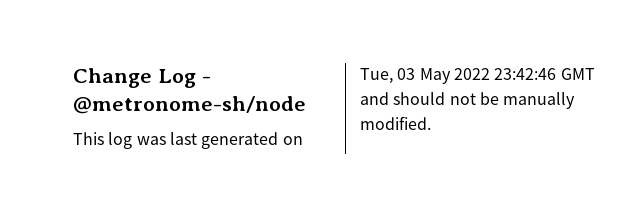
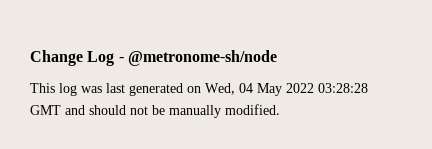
- This log was last generated on Tue, 03 May 2022 23:42:46 GMT and should not be manually modified.
+ This log was last generated on Wed, 04 May 2022 03:28:28 GMT and should not be manually modified.

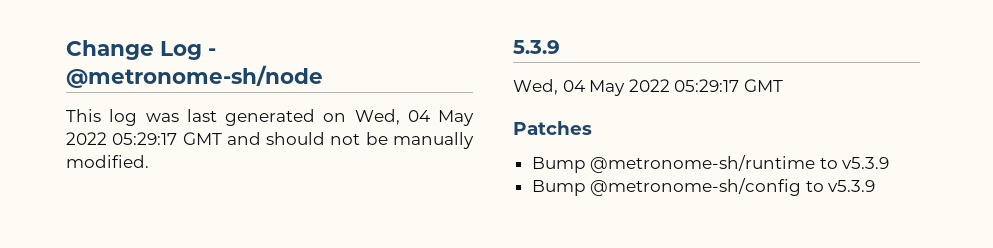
- This log was last generated on Wed, 04 May 2022 03:28:28 GMT and should not be manually modified.
+ This log was last generated on Wed, 04 May 2022 05:29:17 GMT and should not be manually modified.
+ 5.3.9
+ Wed, 04 May 2022 05:29:17 GMT
+ Patches
+ Bump @metronome-sh/runtime to v5.3.9
+ Bump @metronome-sh/config to v5.3.9

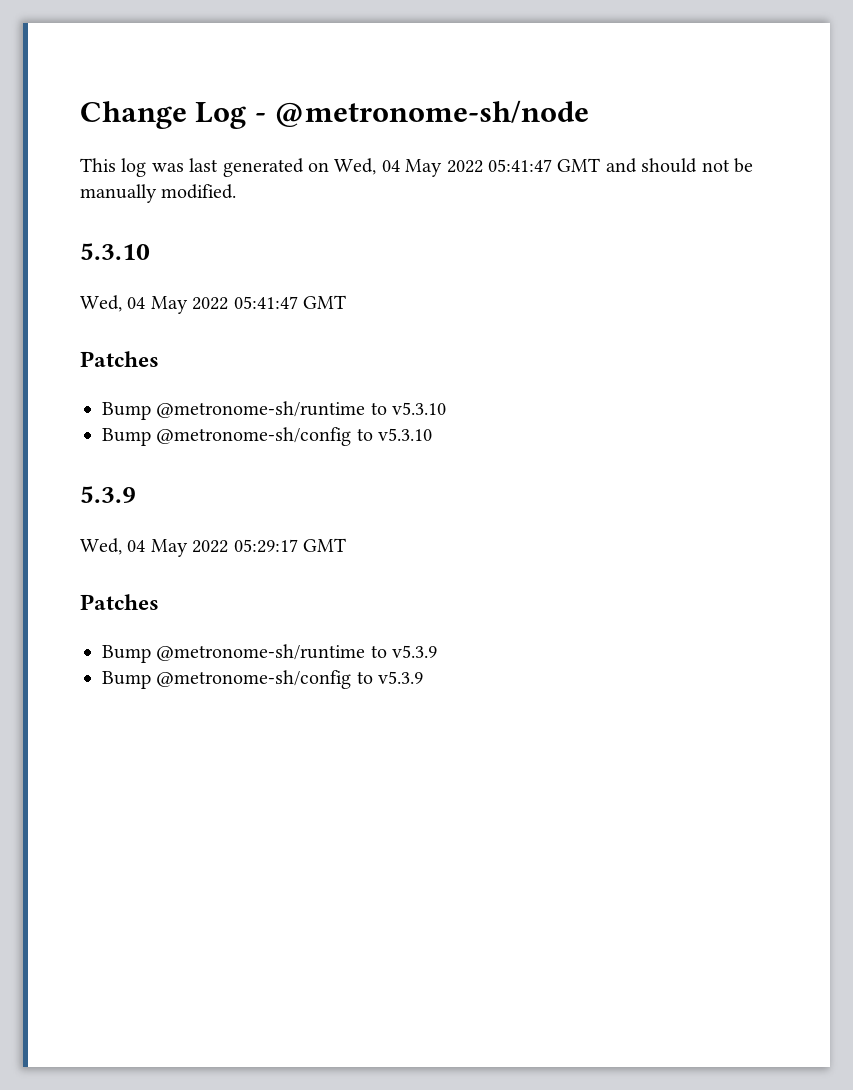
- This log was last generated on Wed, 04 May 2022 05:29:17 GMT and should not be manually modified.
+ This log was last generated on Wed, 04 May 2022 05:41:47 GMT and should not be manually modified.
+ 5.3.10
+ Wed, 04 May 2022 05:41:47 GMT
+ Patches
+ Bump @metronome-sh/runtime to v5.3.10
+ Bump @metronome-sh/config to v5.3.10

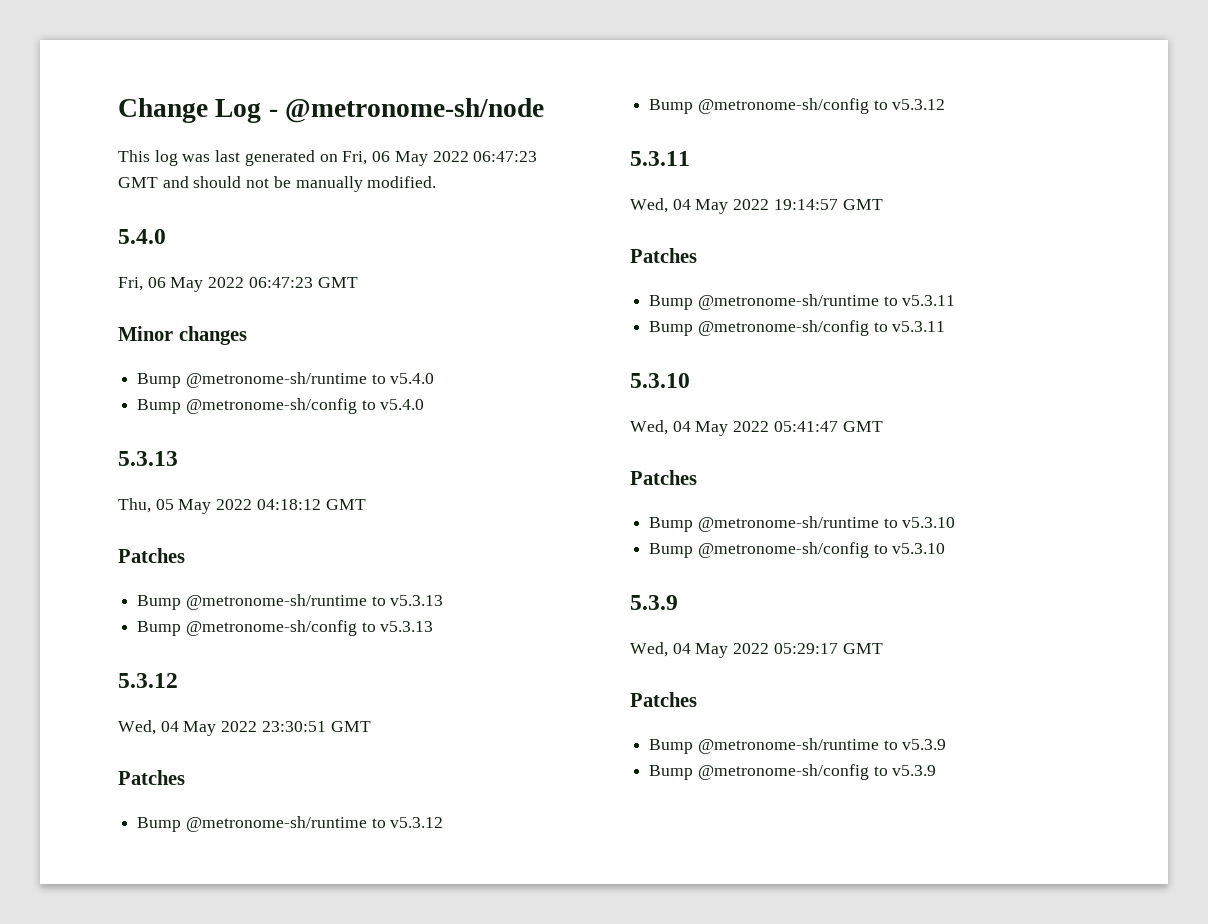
- This log was last generated on Wed, 04 May 2022 05:41:47 GMT and should not be manually modified.
+ This log was last generated on Fri, 06 May 2022 06:47:23 GMT and should not be manually modified.
+ 5.4.0
+ Fri, 06 May 2022 06:47:23 GMT
+ Minor changes
+ Bump @metronome-sh/runtime to v5.4.0
+ Bump @metronome-sh/config to v5.4.0
+ 5.3.13
+ Thu, 05 May 2022 04:18:12 GMT
+ Patches
+ Bump @metronome-sh/runtime to v5.3.13
+ Bump @metronome-sh/config to v5.3.13
+ 5.3.12
+ Wed, 04 May 2022 23:30:51 GMT
+ Patches
+ Bump @metronome-sh/runtime to v5.3.12
+ Bump @metronome-sh/config to v5.3.12
+ 5.3.11
+ Wed, 04 May 2022 19:14:57 GMT
+ Patches
+ Bump @metronome-sh/runtime to v5.3.11
+ Bump @metronome-sh/config to v5.3.11

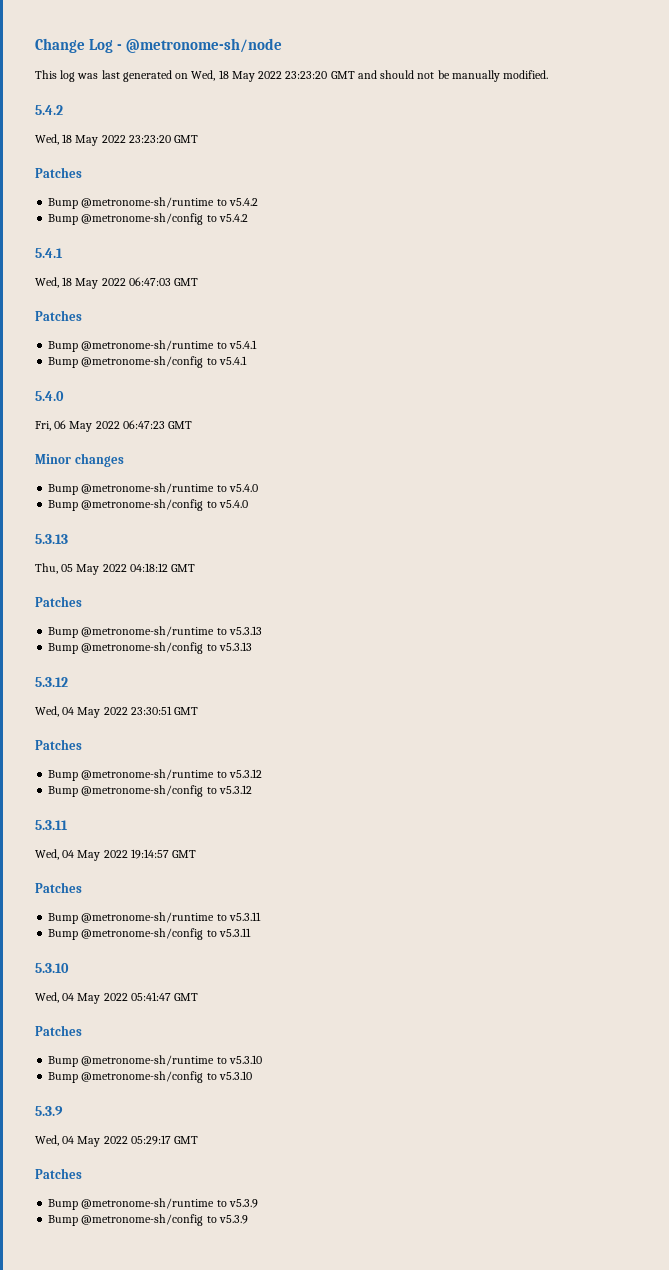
- This log was last generated on Fri, 06 May 2022 06:47:23 GMT and should not be manually modified.
+ This log was last generated on Wed, 18 May 2022 23:23:20 GMT and should not be manually modified.
+ 5.4.2
+ Wed, 18 May 2022 23:23:20 GMT
+ Patches
+ Bump @metronome-sh/runtime to v5.4.2
+ Bump @metronome-sh/config to v5.4.2
+ 5.4.1
+ Wed, 18 May 2022 06:47:03 GMT
+ Patches
+ Bump @metronome-sh/runtime to v5.4.1
+ Bump @metronome-sh/config to v5.4.1

